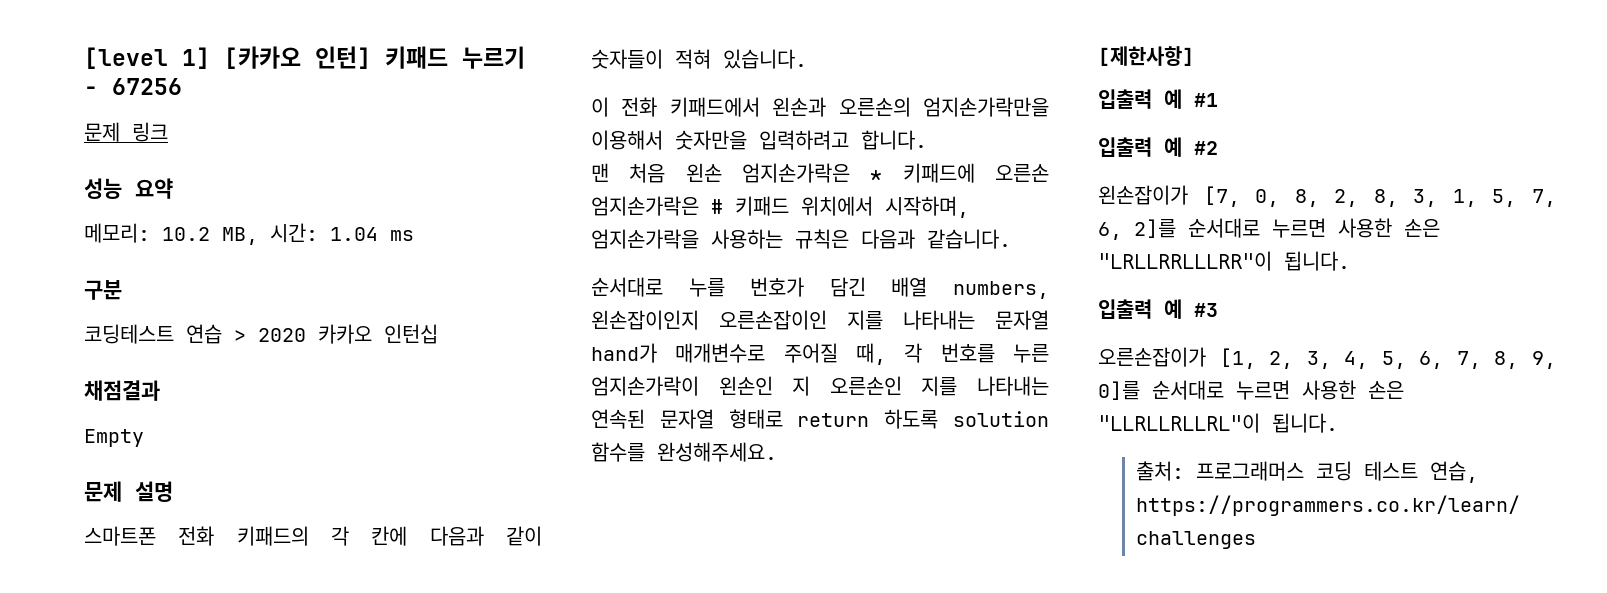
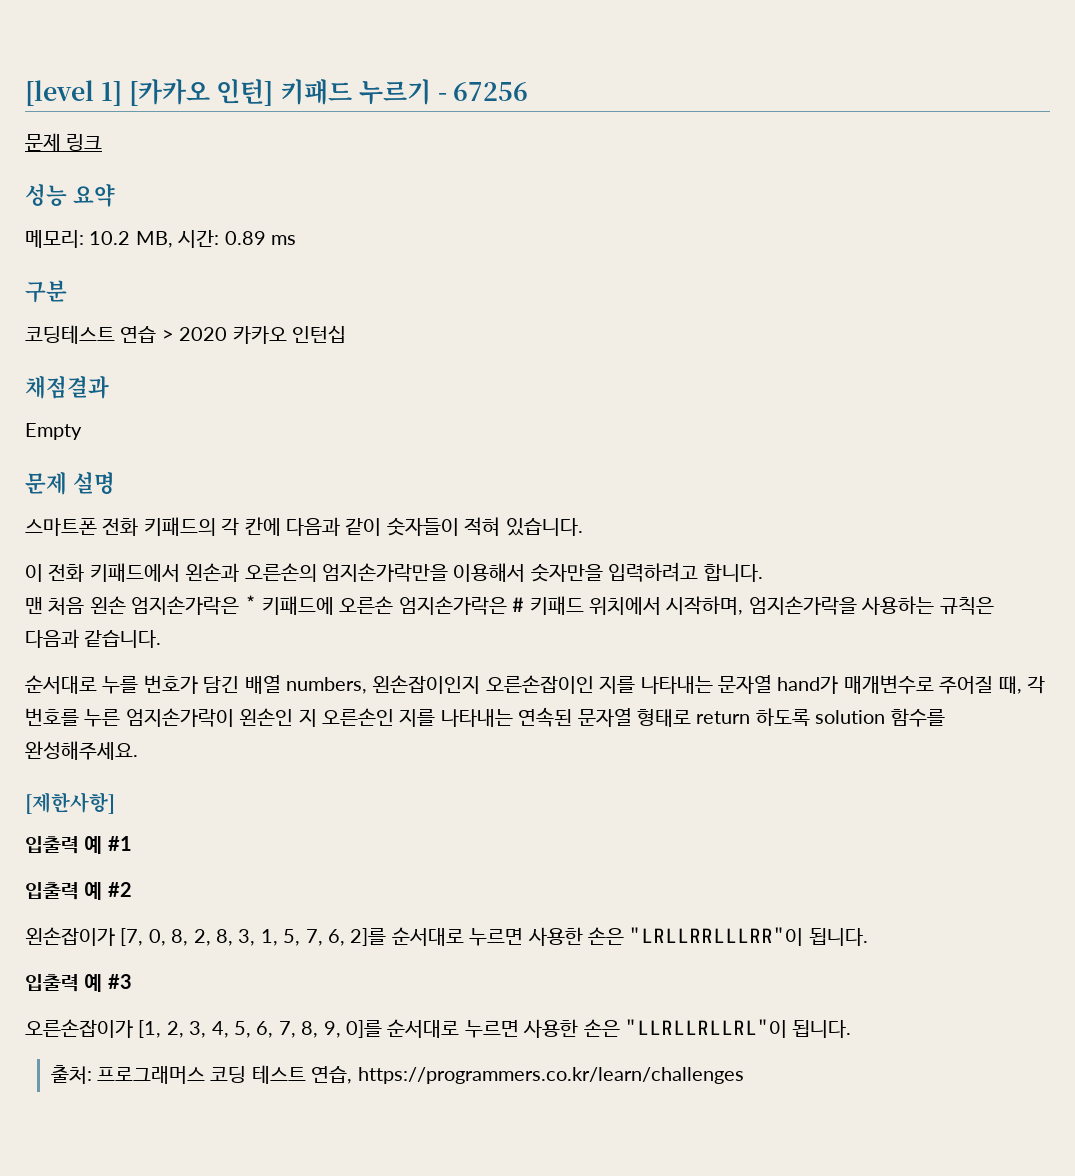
- 메모리: 10.2 MB, 시간: 1.04 ms
+ 메모리: 10.2 MB, 시간: 0.89 ms

